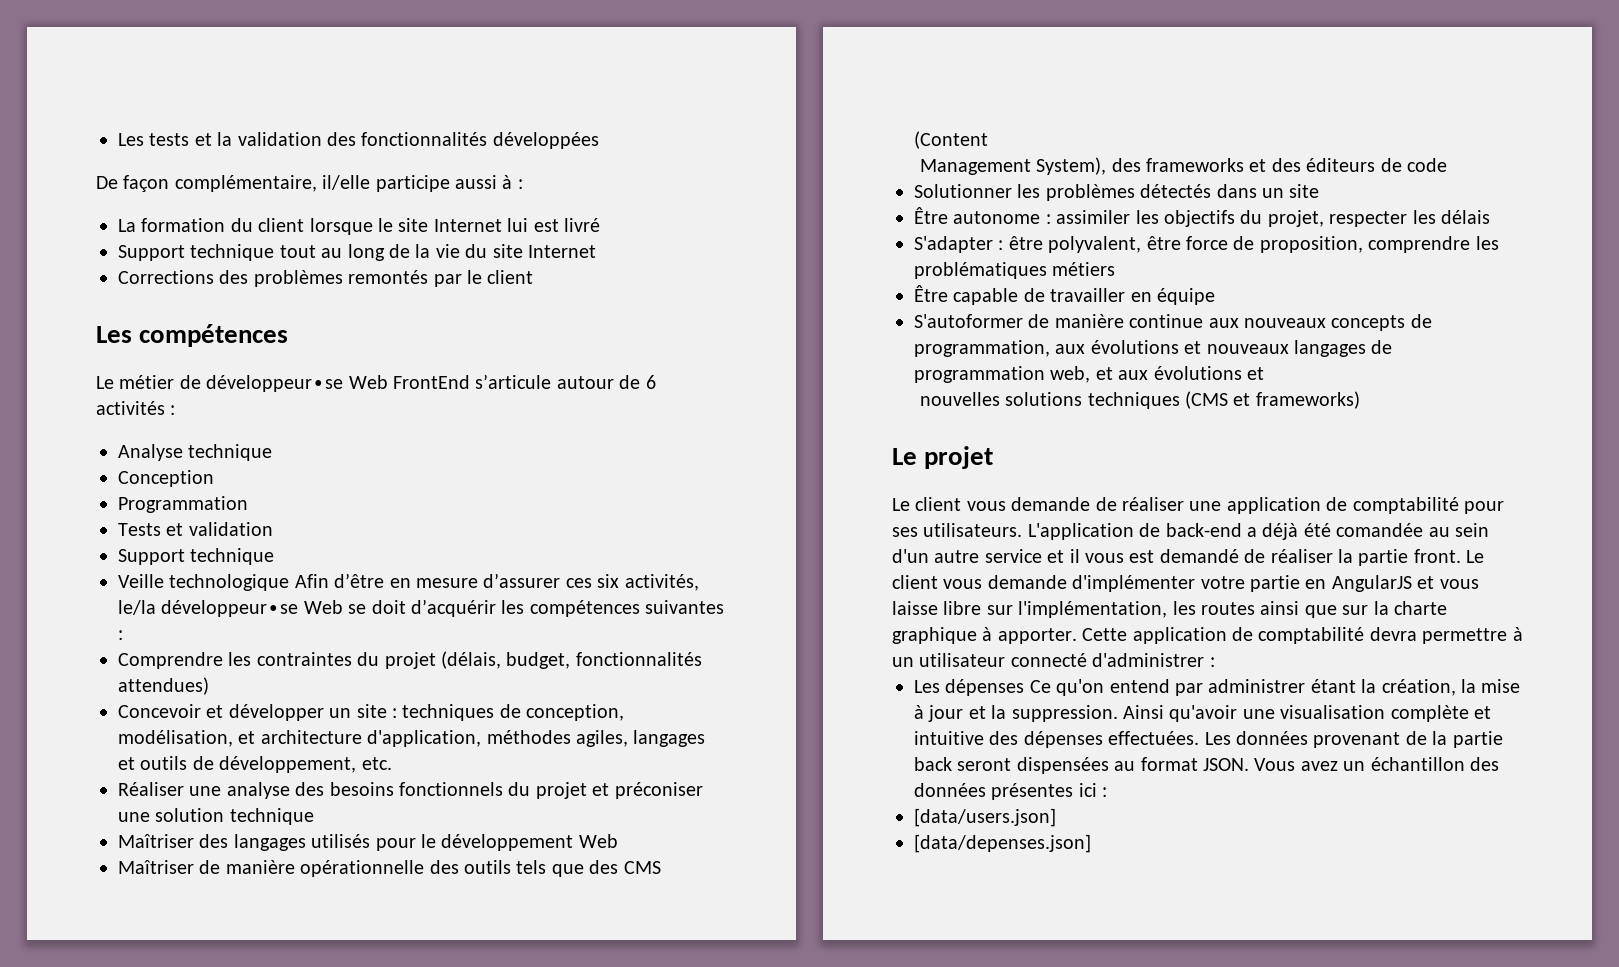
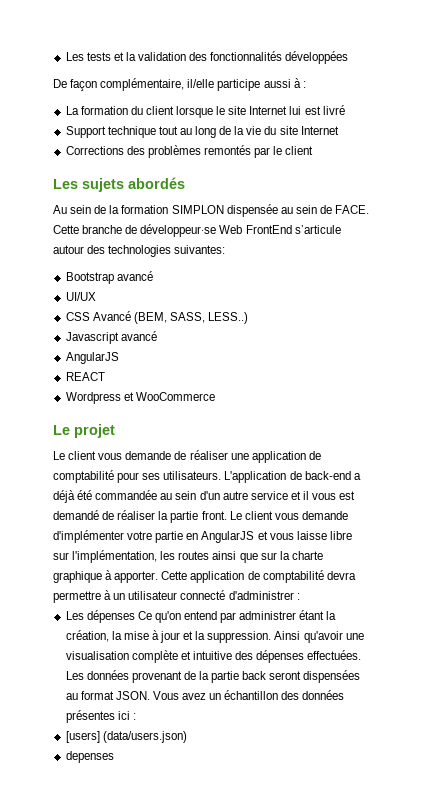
- Les compétences
- Le métier de développeur∙se Web FrontEnd s’articule autour de 6 activités :
- Analyse technique
- Conception
- Programmation
- Tests et validation
- Support technique
- Veille technologique Afin d’être en mesure d’assurer ces six activités, le/la développeur∙se Web se doit d’acquérir les compétences suivantes :
- Comprendre les contraintes du projet (délais, budget, fonctionnalités attendues)
- Concevoir et développer un site : techniques de conception, modélisation, et architecture d'application, méthodes agiles, langages et outils de développement, etc.
- Réaliser une analyse des besoins fonctionnels du projet et préconiser une solution technique
- Maîtriser des langages utilisés pour le développement Web
- Maîtriser de manière opérationnelle des outils tels que des CMS (Content
- Management System), des frameworks et des éditeurs de code
- Solutionner les problèmes détectés dans un site
- Être autonome : assimiler les objectifs du projet, respecter les délais
- S'adapter : être polyvalent, être force de proposition, comprendre les problématiques métiers
- Être capable de travailler en équipe
- S'autoformer de manière continue aux nouveaux concepts de programmation, aux évolutions et nouveaux langages de programmation web, et aux évolutions et
- nouvelles solutions techniques (CMS et frameworks)
+ Les sujets abordés
+ Au sein de la formation SIMPLON dispensée au sein de FACE. Cette branche de développeur∙se Web FrontEnd s’articule autour des technologies suivantes:
+ Bootstrap avancé
+ UI/UX
+ CSS Avancé (BEM, SASS, LESS..)
+ Javascript avancé
+ AngularJS
+ REACT
+ Wordpress et WooCommerce
- L'application de back-end a déjà été comandée au sein d'un autre service et il vous est demandé de réaliser la partie front.
+ L'application de back-end a déjà été commandée au sein d'un autre service et il vous est demandé de réaliser la partie front.
- [data/users.json]
- [data/depenses.json]
+ [users] (data/users.json)
+ depenses

